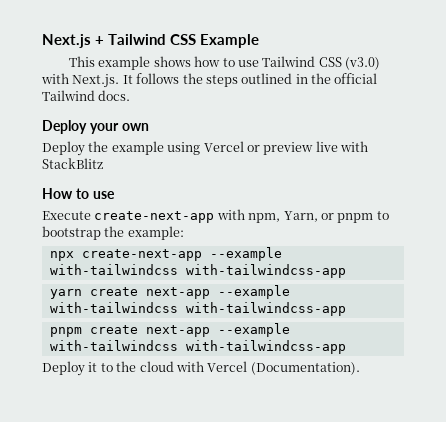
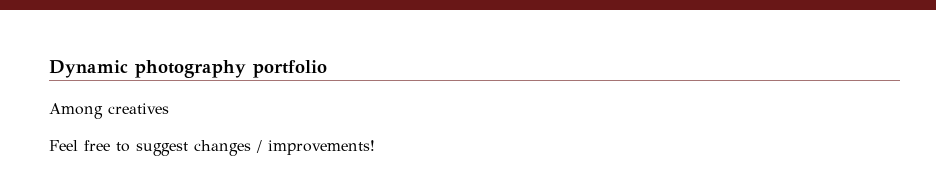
- Next.js + Tailwind CSS Example
- This example shows how to use Tailwind CSS (v3.0) with Next.js. It follows the steps outlined in the official Tailwind docs.
- Deploy your own
- Deploy the example using Vercel or preview live with StackBlitz
- How to use
- Execute create-next-app with npm, Yarn, or pnpm to bootstrap the example:
- npx create-next-app --example with-tailwindcss with-tailwindcss-app
- yarn create next-app --example with-tailwindcss with-tailwindcss-app
- pnpm create next-app --example with-tailwindcss with-tailwindcss-app
- Deploy it to the cloud with Vercel (Documentation).
+ Dynamic photography portfolio
+ Among creatives
+ Feel free to suggest changes / improvements!

